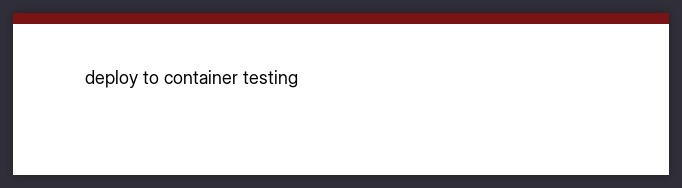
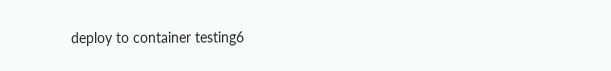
- deploy to container testing
+ deploy to container testing6

